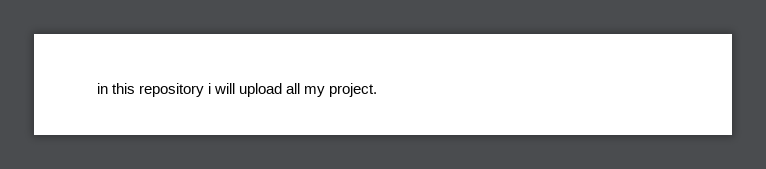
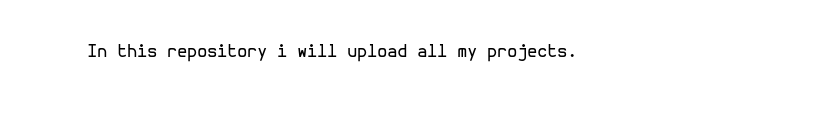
- in this repository i will upload all my project.
+ In this repository i will upload all my projects.

